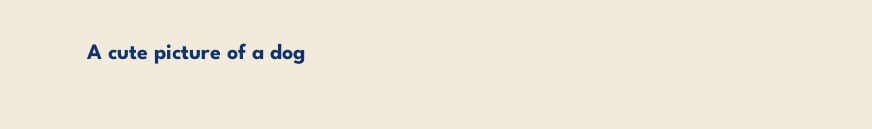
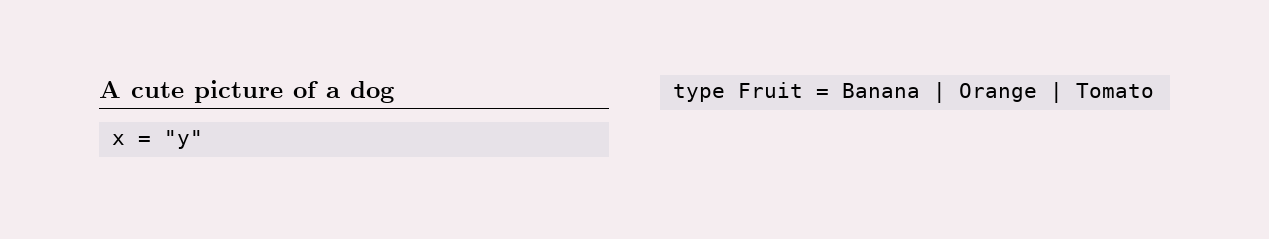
+ x = "y"
+ type Fruit = Banana | Orange | Tomato

